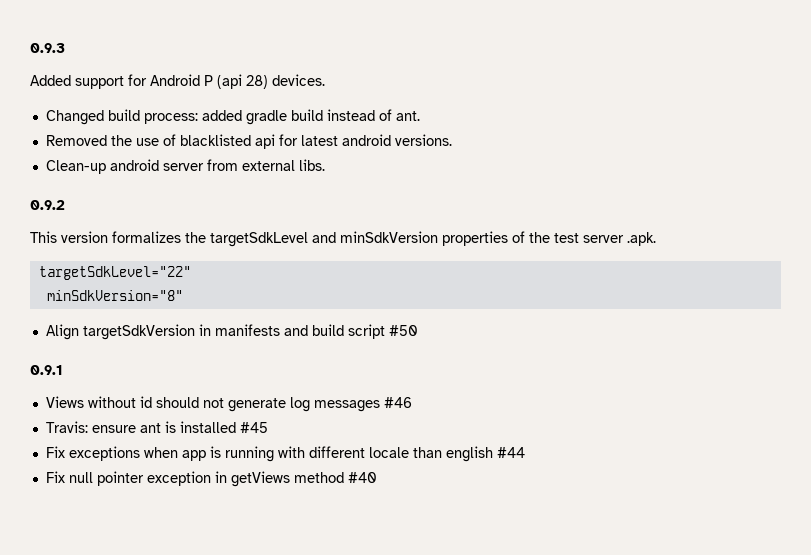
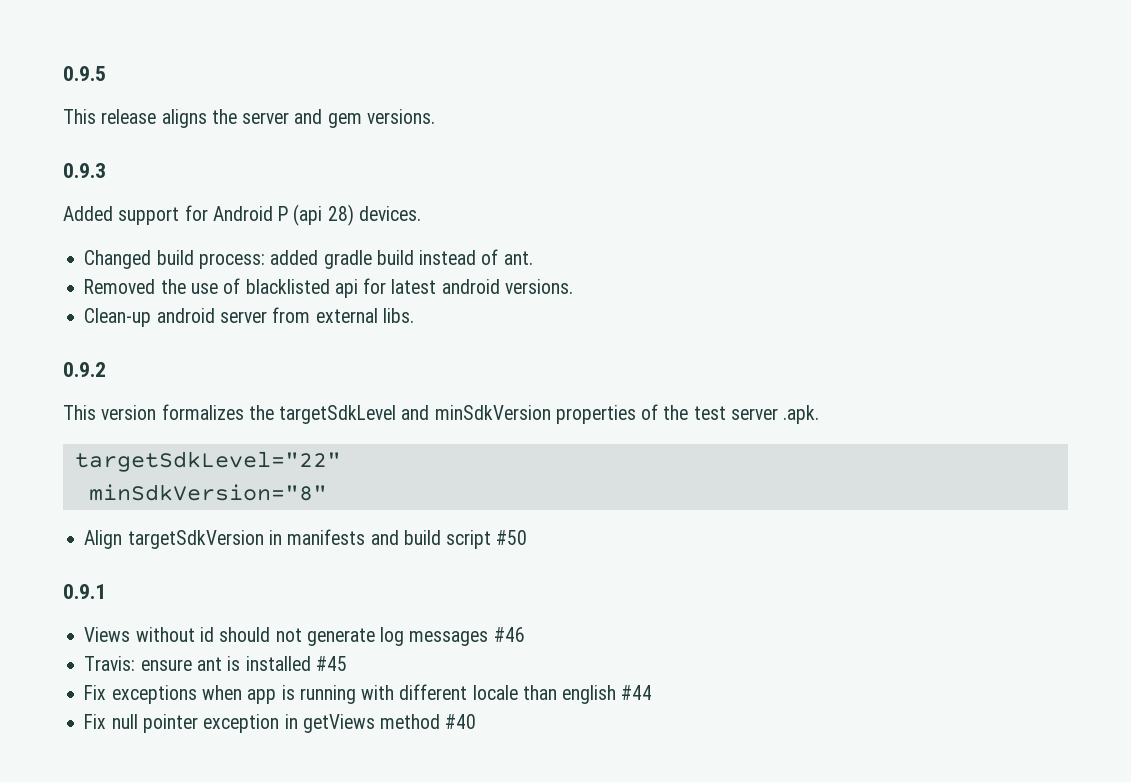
+ 0.9.5
+ This release aligns the server and gem versions.

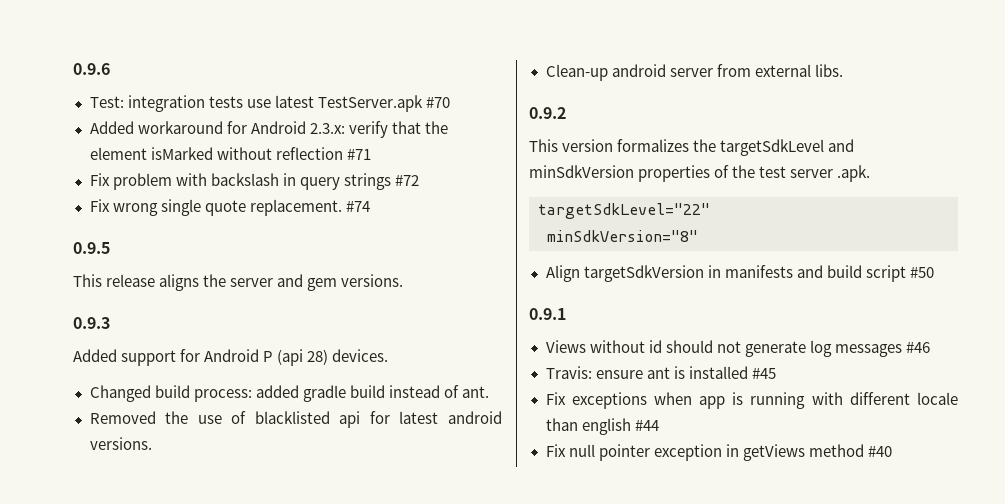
+ 0.9.6
+ Test: integration tests use latest TestServer.apk #70
+ Added workaround for Android 2.3.x: verify that the element isMarked without reflection #71
+ Fix problem with backslash in query strings #72
+ Fix wrong single quote replacement. #74

